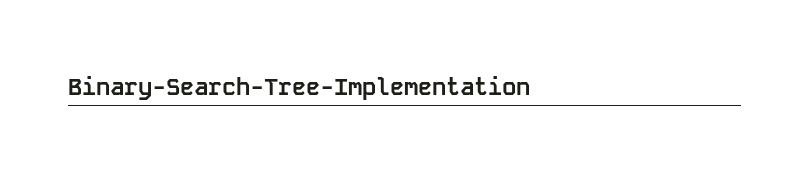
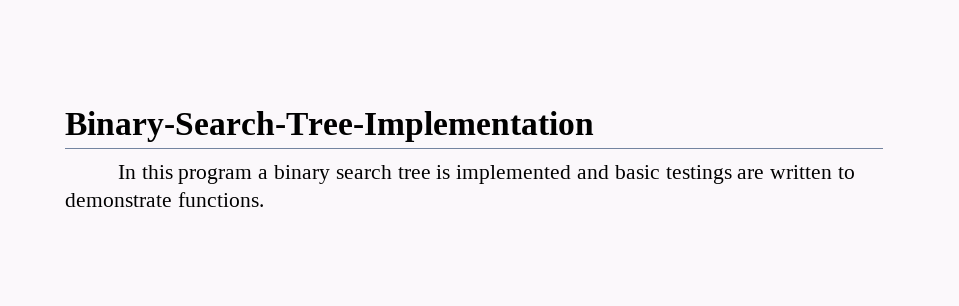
+ In this program a binary search tree is implemented and basic testings are written to demonstrate functions.

